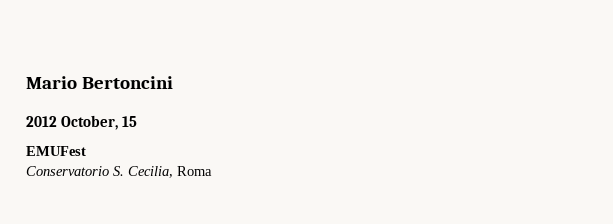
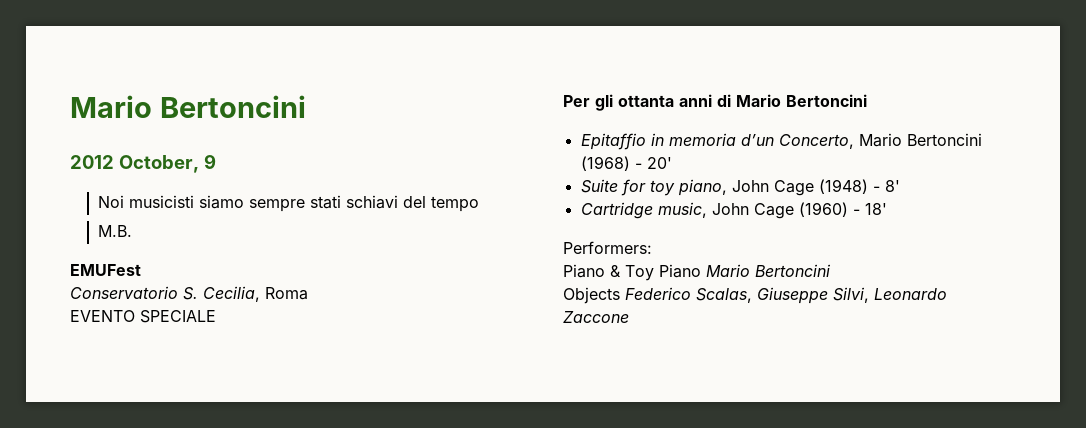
- 2012 October, 15
+ 2012 October, 9
+ Noi musicisti siamo sempre stati schiavi del tempo
+ M.B.
+ EVENTO SPECIALE
+ Per gli ottanta anni di Mario Bertoncini
+ Epitaffio in memoria d’un Concerto, Mario Bertoncini (1968) - 20'
+ Suite for toy piano, John Cage (1948) - 8'
+ Cartridge music, John Cage (1960) - 18'
+ Performers:
+ Piano & Toy Piano Mario Bertoncini
+ Objects Federico Scalas, Giuseppe Silvi, Leonardo Zaccone

